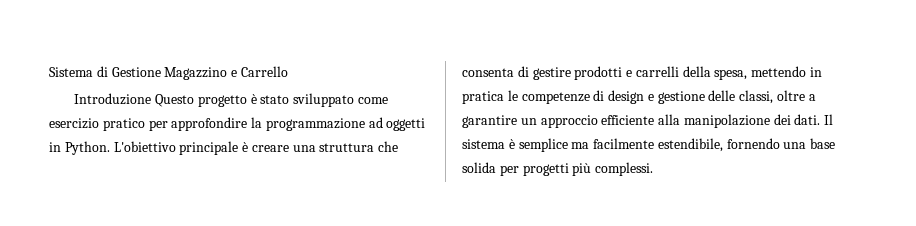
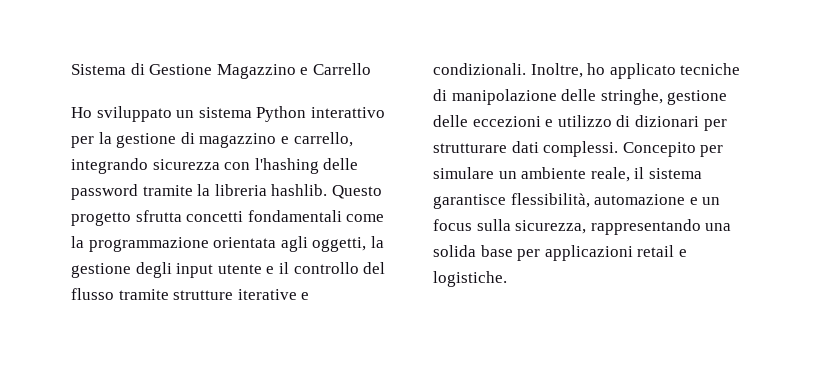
- Introduzione Questo progetto è stato sviluppato come esercizio pratico per approfondire la programmazione ad oggetti in Python. L'obiettivo principale è creare una struttura che consenta di gestire prodotti e carrelli della spesa, mettendo in pratica le competenze di design e gestione delle classi, oltre a garantire un approccio efficiente alla manipolazione dei dati. Il sistema è semplice ma facilmente estendibile, fornendo una base solida per progetti più complessi.
+ Ho sviluppato un sistema Python interattivo per la gestione di magazzino e carrello, integrando sicurezza con l'hashing delle password tramite la libreria hashlib. Questo progetto sfrutta concetti fondamentali come la programmazione orientata agli oggetti, la gestione degli input utente e il controllo del flusso tramite strutture iterative e condizionali. Inoltre, ho applicato tecniche di manipolazione delle stringhe, gestione delle eccezioni e utilizzo di dizionari per strutturare dati complessi. Concepito per simulare un ambiente reale, il sistema garantisce flessibilità, automazione e un focus sulla sicurezza, rappresentando una solida base per applicazioni retail e logistiche.

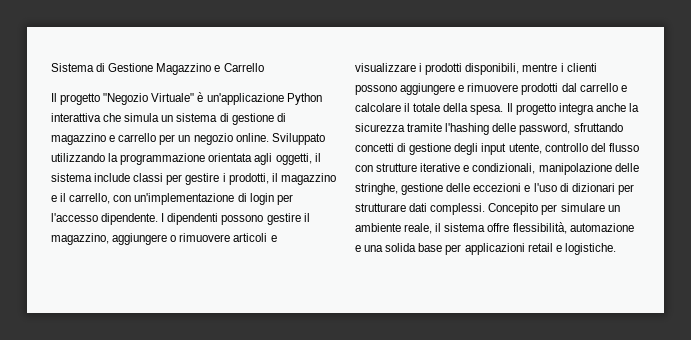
- Ho sviluppato un sistema Python interattivo per la gestione di magazzino e carrello, integrando sicurezza con l'hashing delle password tramite la libreria hashlib. Questo progetto sfrutta concetti fondamentali come la programmazione orientata agli oggetti, la gestione degli input utente e il controllo del flusso tramite strutture iterative e condizionali. Inoltre, ho applicato tecniche di manipolazione delle stringhe, gestione delle eccezioni e utilizzo di dizionari per strutturare dati complessi.
+ Il progetto "Negozio Virtuale" è un'applicazione Python interattiva che simula un sistema di gestione di magazzino e carrello per un negozio online. Sviluppato utilizzando la programmazione orientata agli oggetti, il sistema include classi per gestire i prodotti, il magazzino e il carrello, con un'implementazione di login per l'accesso dipendente. I dipendenti possono gestire il magazzino, aggiungere o rimuovere articoli e visualizzare i prodotti disponibili, mentre i clienti possono aggiungere e rimuovere prodotti dal carrello e calcolare il totale della spesa. Il progetto integra anche la sicurezza tramite l'hashing delle password, sfruttando concetti di gestione degli input utente, controllo del flusso con strutture iterative e condizionali, manipolazione delle stringhe, gestione delle eccezioni e l'uso di dizionari per strutturare dati complessi.
- Concepito per simulare un ambiente reale, il sistema garantisce flessibilità, automazione e un focus sulla sicurezza, rappresentando una solida base per applicazioni retail e logistiche.
+ Concepito per simulare un ambiente reale, il sistema offre flessibilità, automazione e una solida base per applicazioni retail e logistiche.

